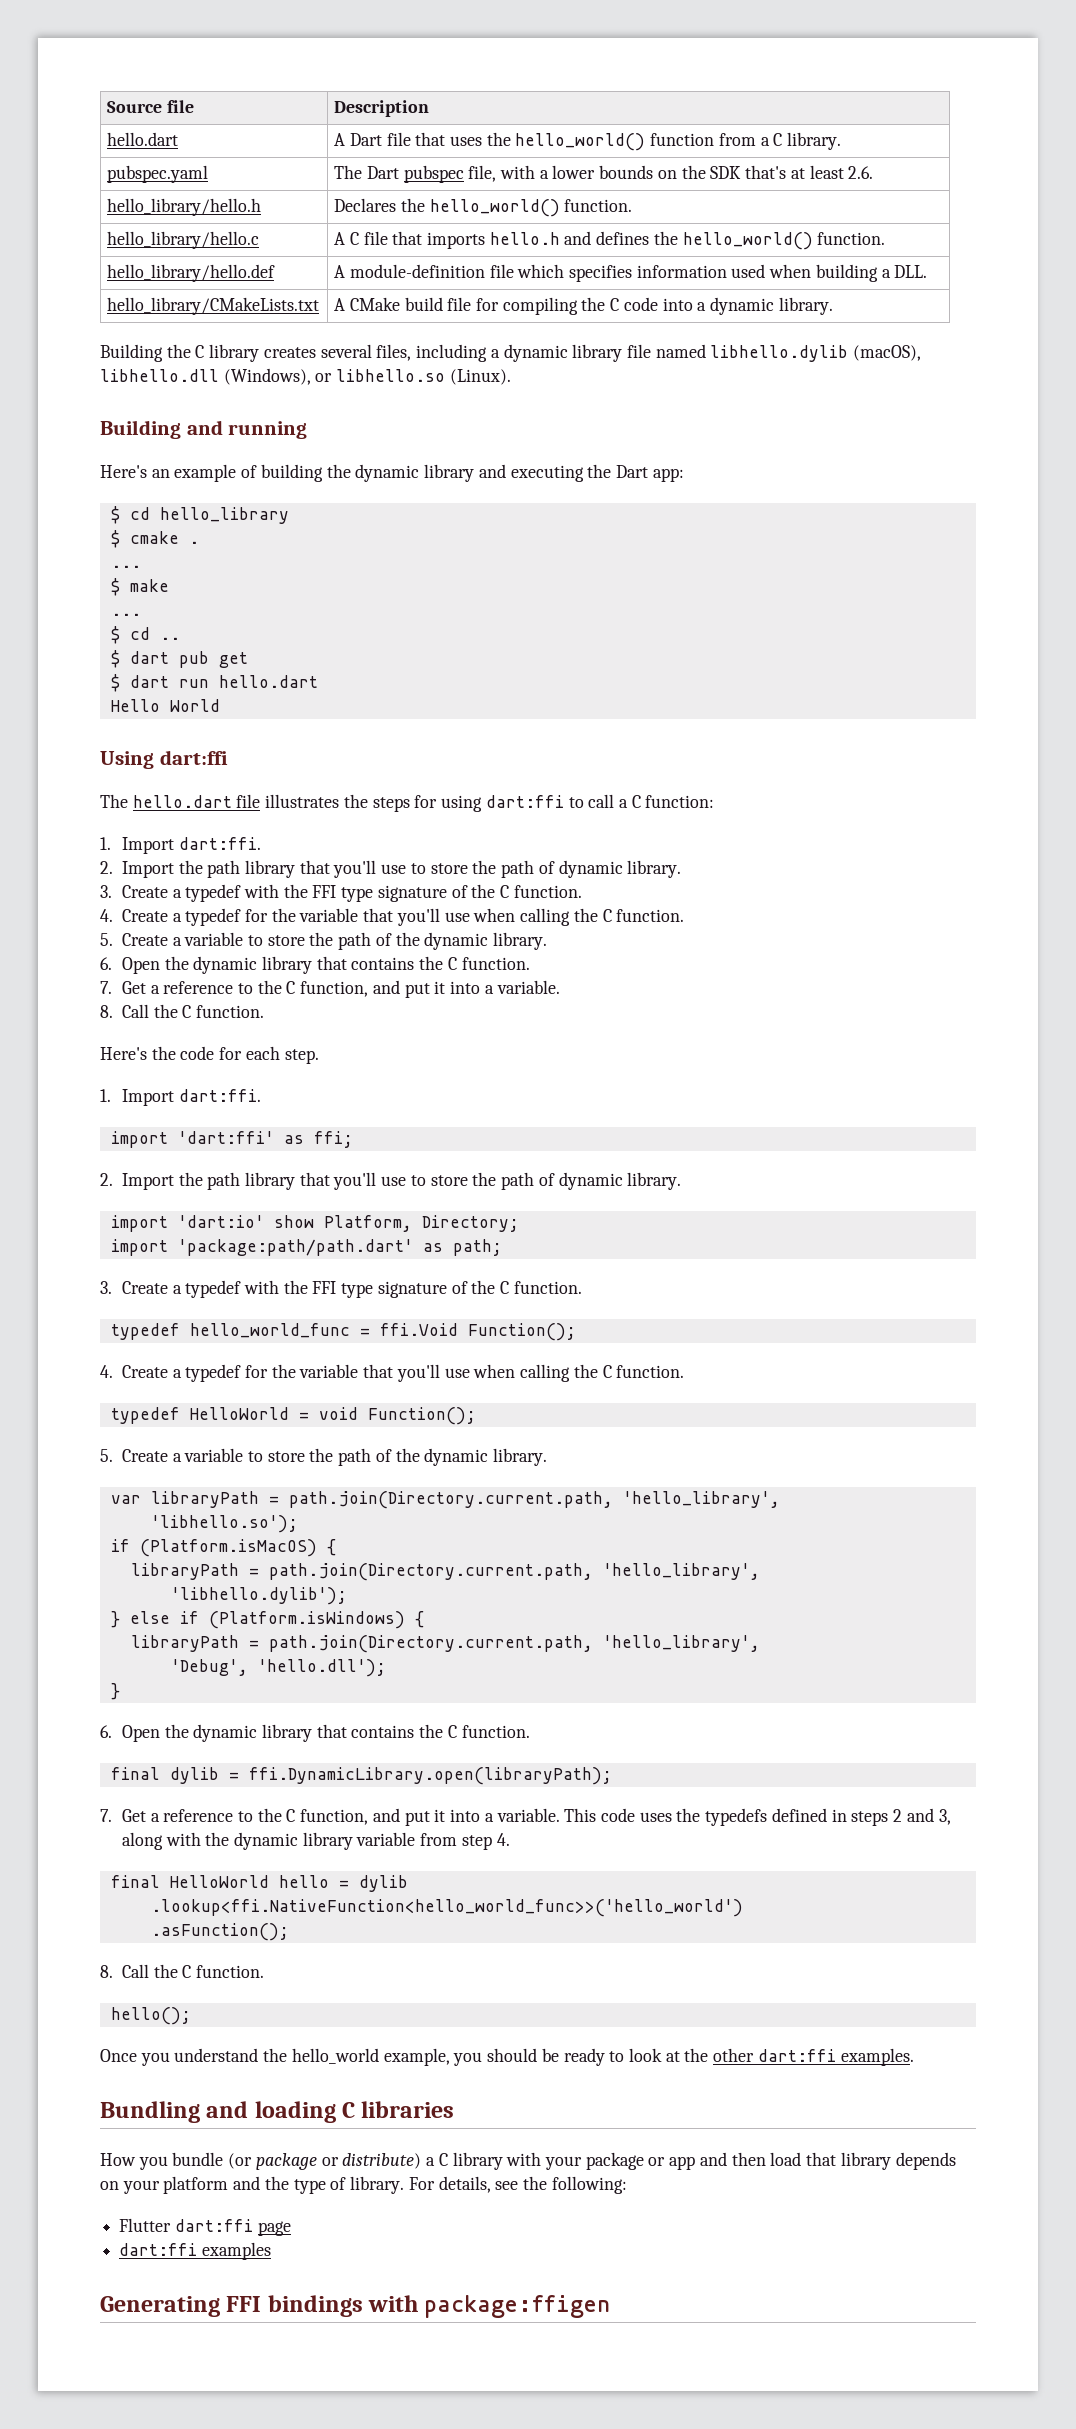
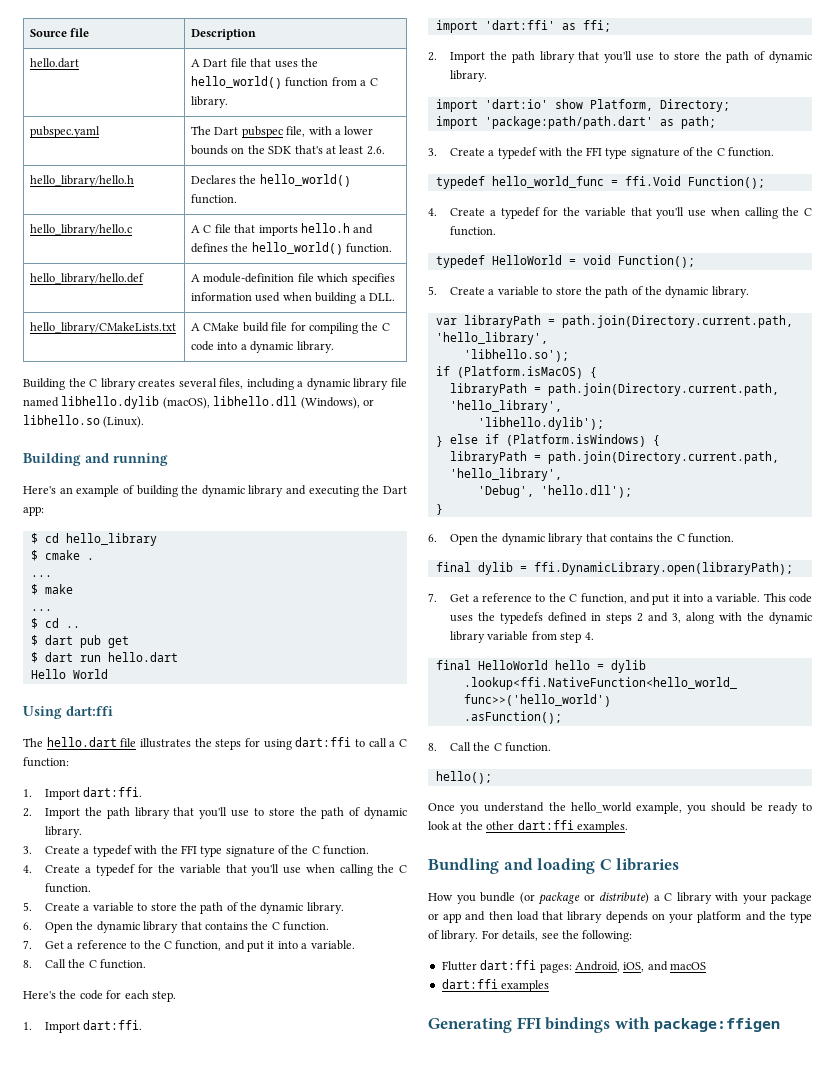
- Flutter dart:ffi page
+ Flutter dart:ffi pages: Android, iOS, and macOS

